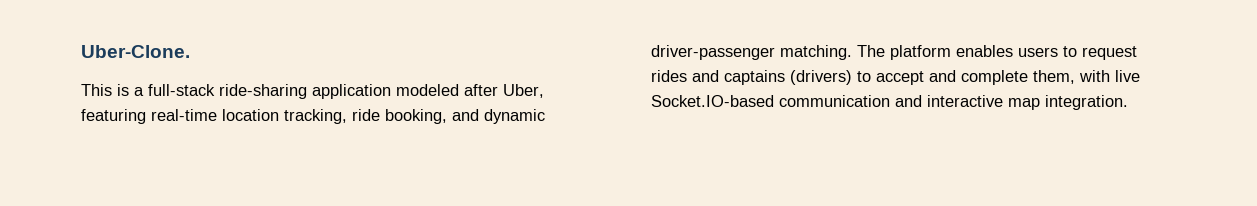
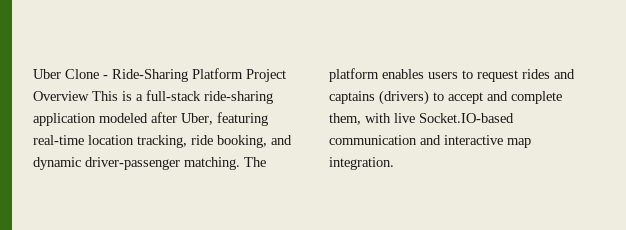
- Uber-Clone.
- This is a full-stack ride-sharing application modeled after Uber, featuring real-time location tracking, ride booking, and dynamic driver-passenger matching.
+ Uber Clone - Ride-Sharing Platform Project Overview This is a full-stack ride-sharing application modeled after Uber, featuring real-time location tracking, ride booking, and dynamic driver-passenger matching.

